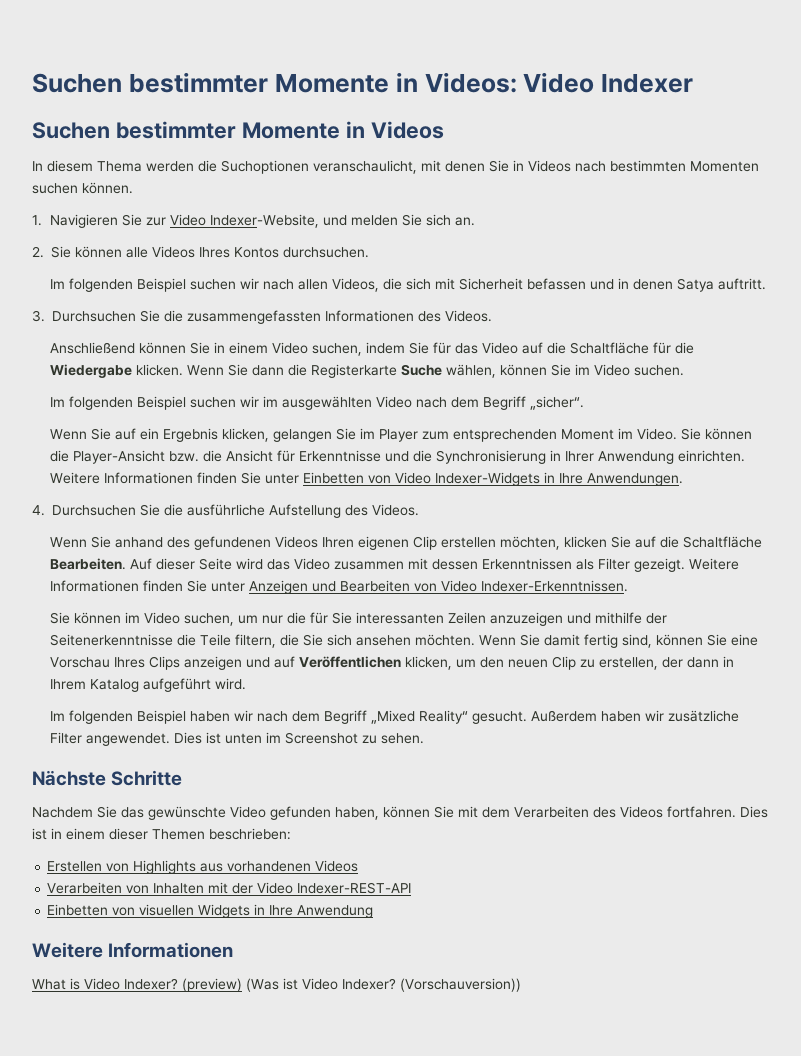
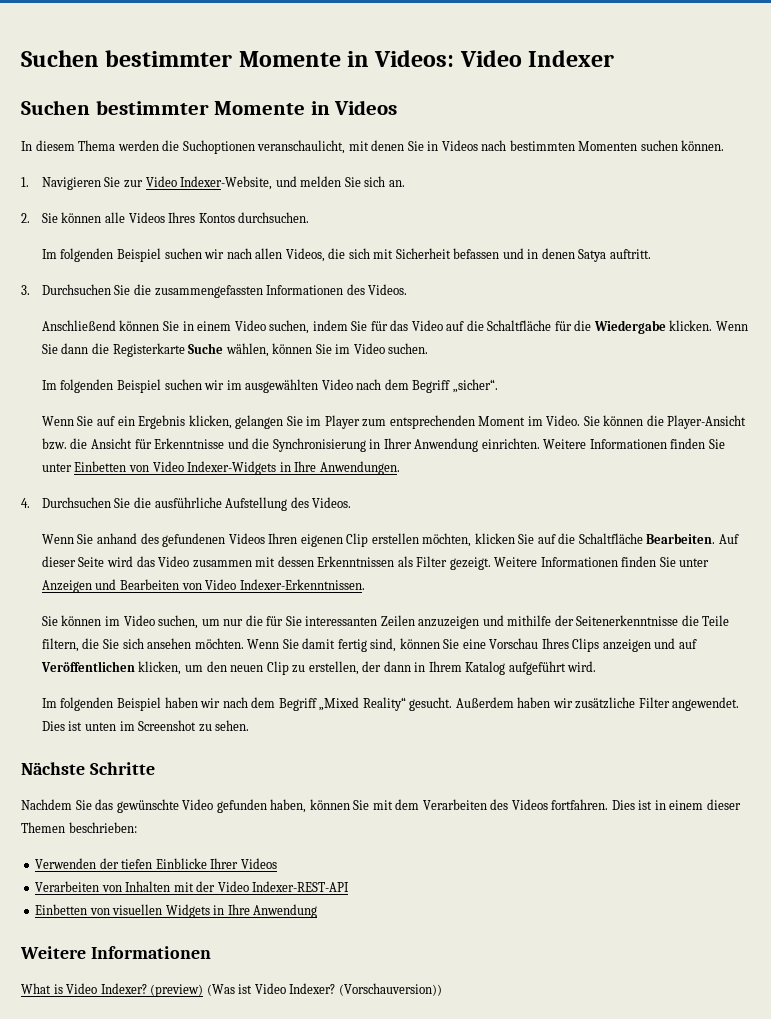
- Erstellen von Highlights aus vorhandenen Videos
+ Verwenden der tiefen Einblicke Ihrer Videos

